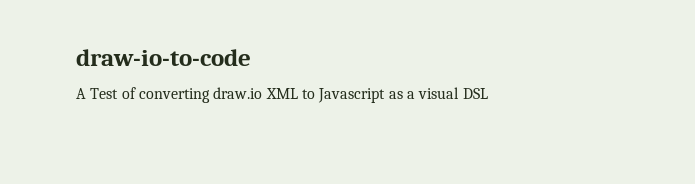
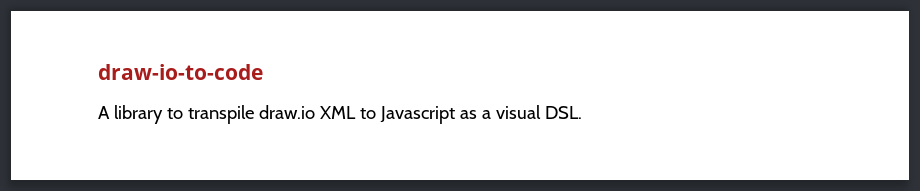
- A Test of converting draw.io XML to Javascript as a visual DSL
+ A library to transpile draw.io XML to Javascript as a visual DSL.

